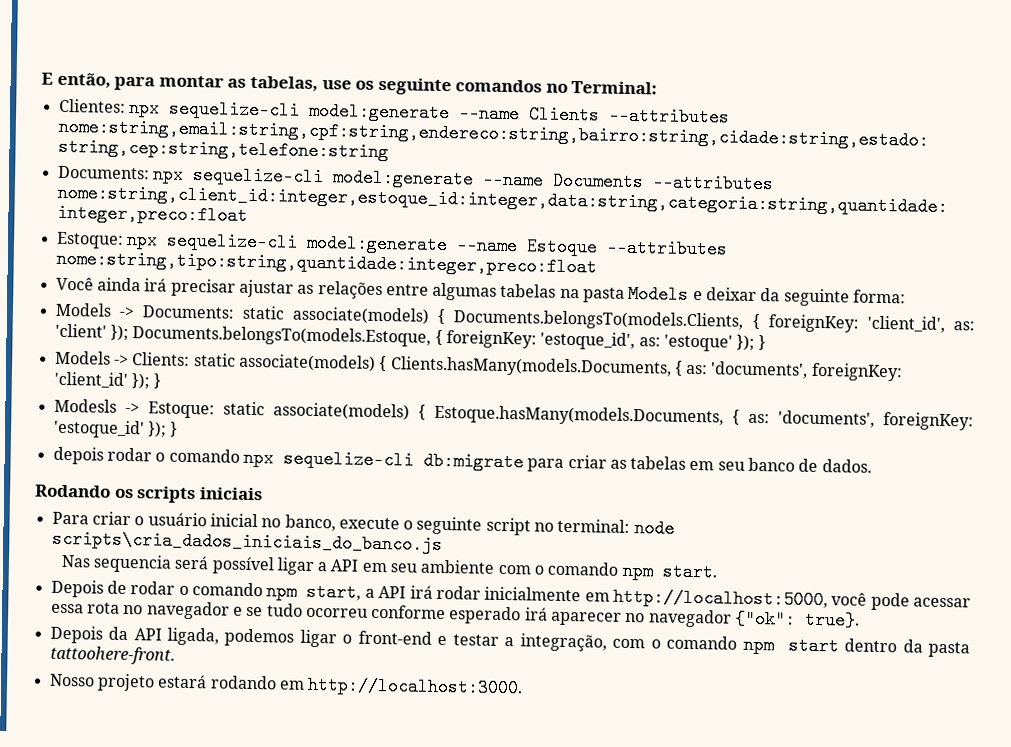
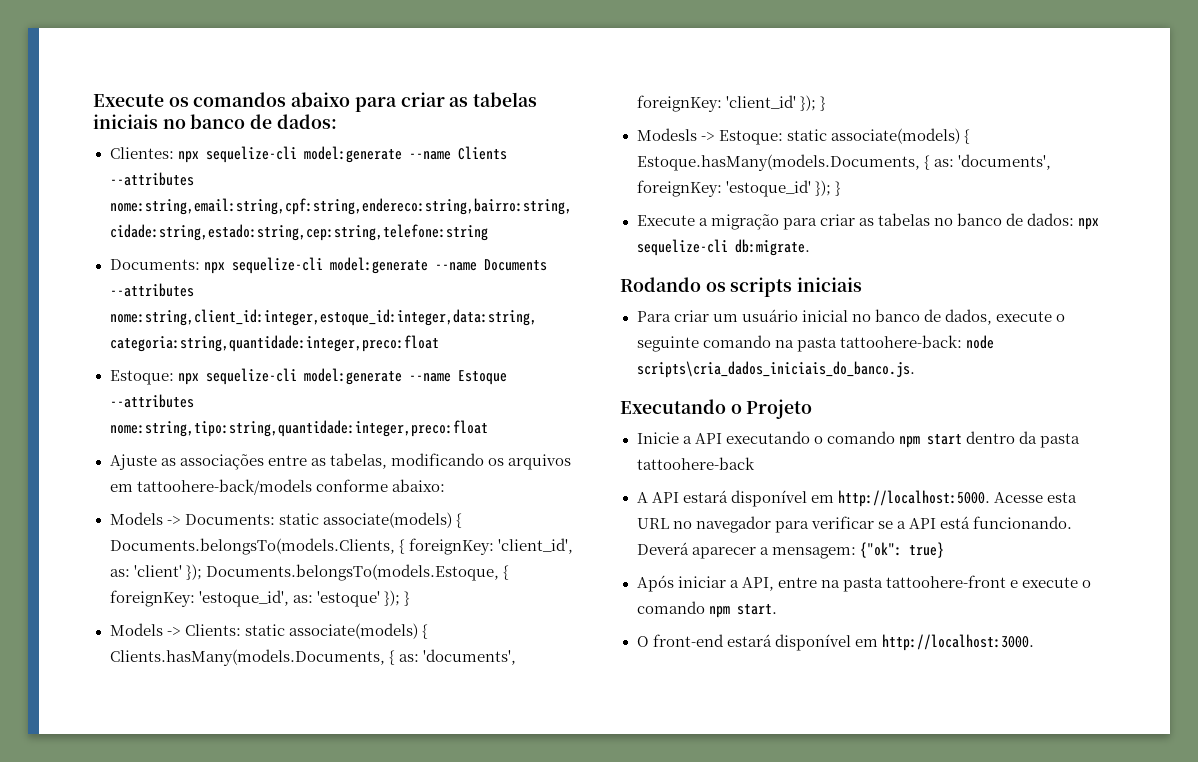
- E então, para montar as tabelas, use os seguinte comandos no Terminal:
+ Execute os comandos abaixo para criar as tabelas iniciais no banco de dados:
- Você ainda irá precisar ajustar as relações entre algumas tabelas na pasta Models e deixar da seguinte forma:
+ Ajuste as associações entre as tabelas, modificando os arquivos em tattoohere-back/models conforme abaixo:
- depois rodar o comando npx sequelize-cli db:migrate para criar as tabelas em seu banco de dados.
+ Execute a migração para criar as tabelas no banco de dados: npx sequelize-cli db:migrate.
- Para criar o usuário inicial no banco, execute o seguinte script no terminal: node scripts\cria_dados_iniciais_do_banco.js
- Nas sequencia será possível ligar a API em seu ambiente com o comando npm start.
- Depois de rodar o comando npm start, a API irá rodar inicialmente em http://localhost:5000, você pode acessar essa rota no navegador e se tudo ocorreu conforme esperado irá aparecer no navegador {"ok": true}.
- Depois da API ligada, podemos ligar o front-end e testar a integração, com o comando npm start dentro da pasta tattoohere-front.
- Nosso projeto estará rodando em http://localhost:3000.
+ Para criar um usuário inicial no banco de dados, execute o seguinte comando na pasta tattoohere-back: node scripts\cria_dados_iniciais_do_banco.js.
+ Executando o Projeto
+ Inicie a API executando o comando npm start dentro da pasta tattoohere-back
+ A API estará disponível em http://localhost:5000. Acesse esta URL no navegador para verificar se a API está funcionando. Deverá aparecer a mensagem: {"ok": true}
+ Após iniciar a API, entre na pasta tattoohere-front e execute o comando npm start.
+ O front-end estará disponível em http://localhost:3000.

